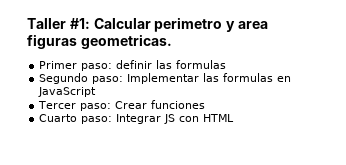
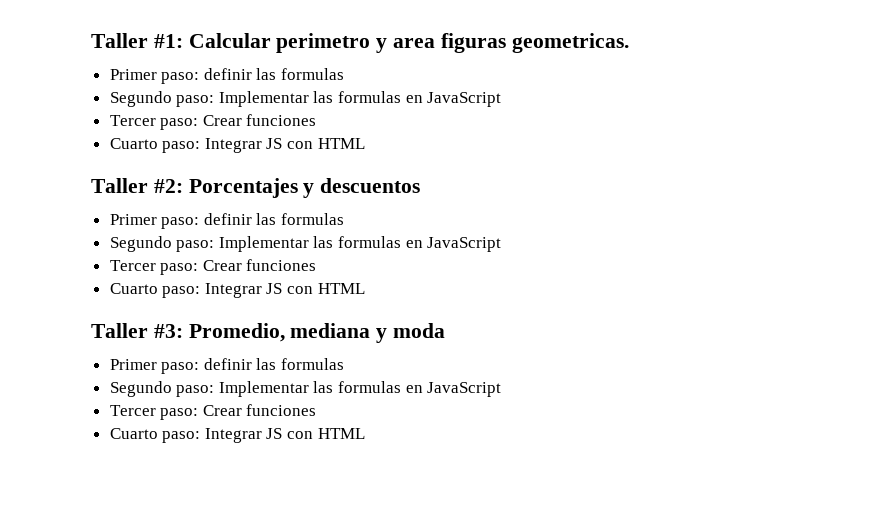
+ Taller #2: Porcentajes y descuentos
+ Primer paso: definir las formulas
+ Segundo paso: Implementar las formulas en JavaScript
+ Tercer paso: Crear funciones
+ Cuarto paso: Integrar JS con HTML
+ Taller #3: Promedio, mediana y moda
+ Primer paso: definir las formulas
+ Segundo paso: Implementar las formulas en JavaScript
+ Tercer paso: Crear funciones
+ Cuarto paso: Integrar JS con HTML

